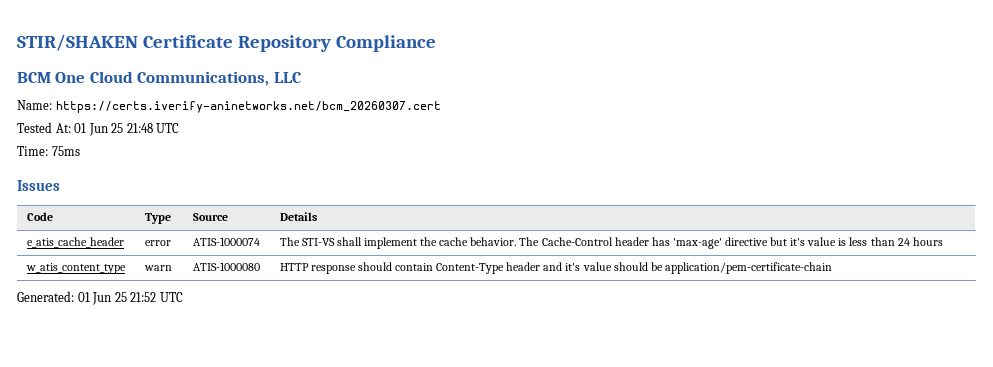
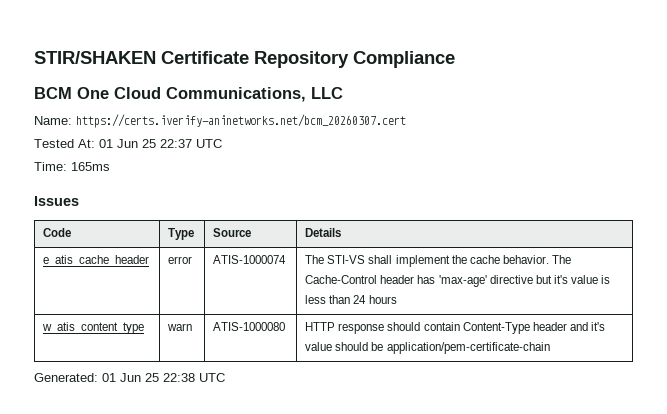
- Tested At: 01 Jun 25 21:48 UTC
+ Tested At: 01 Jun 25 22:37 UTC
- Time: 75ms
+ Time: 165ms
- Generated: 01 Jun 25 21:52 UTC
+ Generated: 01 Jun 25 22:38 UTC

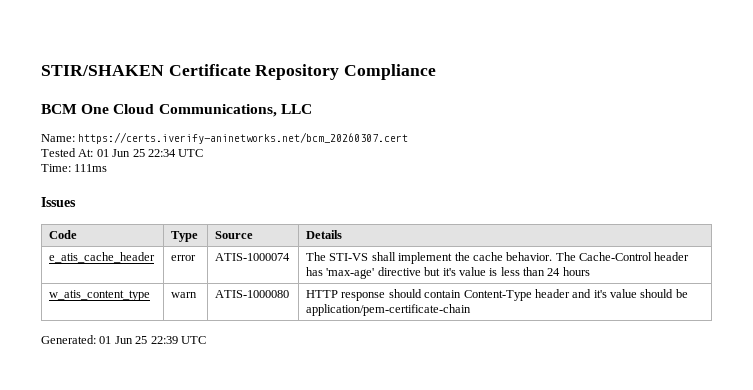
- Tested At: 01 Jun 25 22:37 UTC
+ Tested At: 01 Jun 25 22:34 UTC
- Time: 165ms
+ Time: 111ms
- Generated: 01 Jun 25 22:38 UTC
+ Generated: 01 Jun 25 22:39 UTC

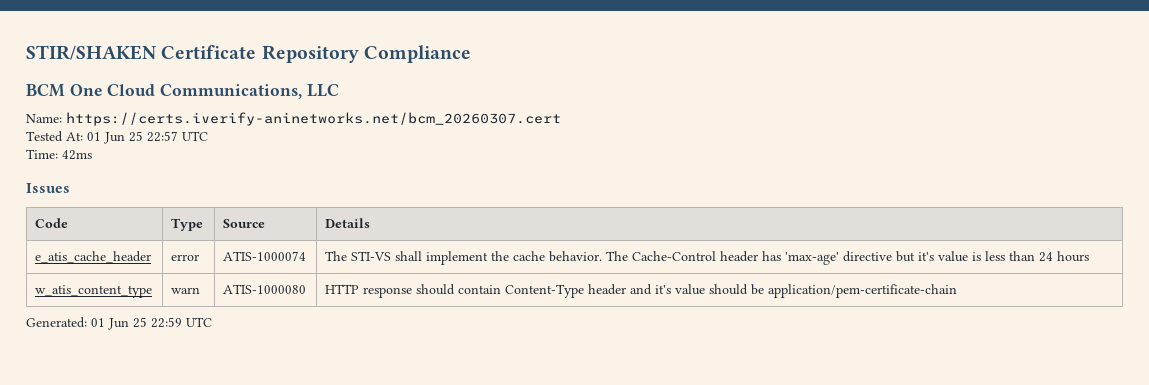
- Tested At: 01 Jun 25 22:34 UTC
+ Tested At: 01 Jun 25 22:57 UTC
- Time: 111ms
+ Time: 42ms
- Generated: 01 Jun 25 22:39 UTC
+ Generated: 01 Jun 25 22:59 UTC

